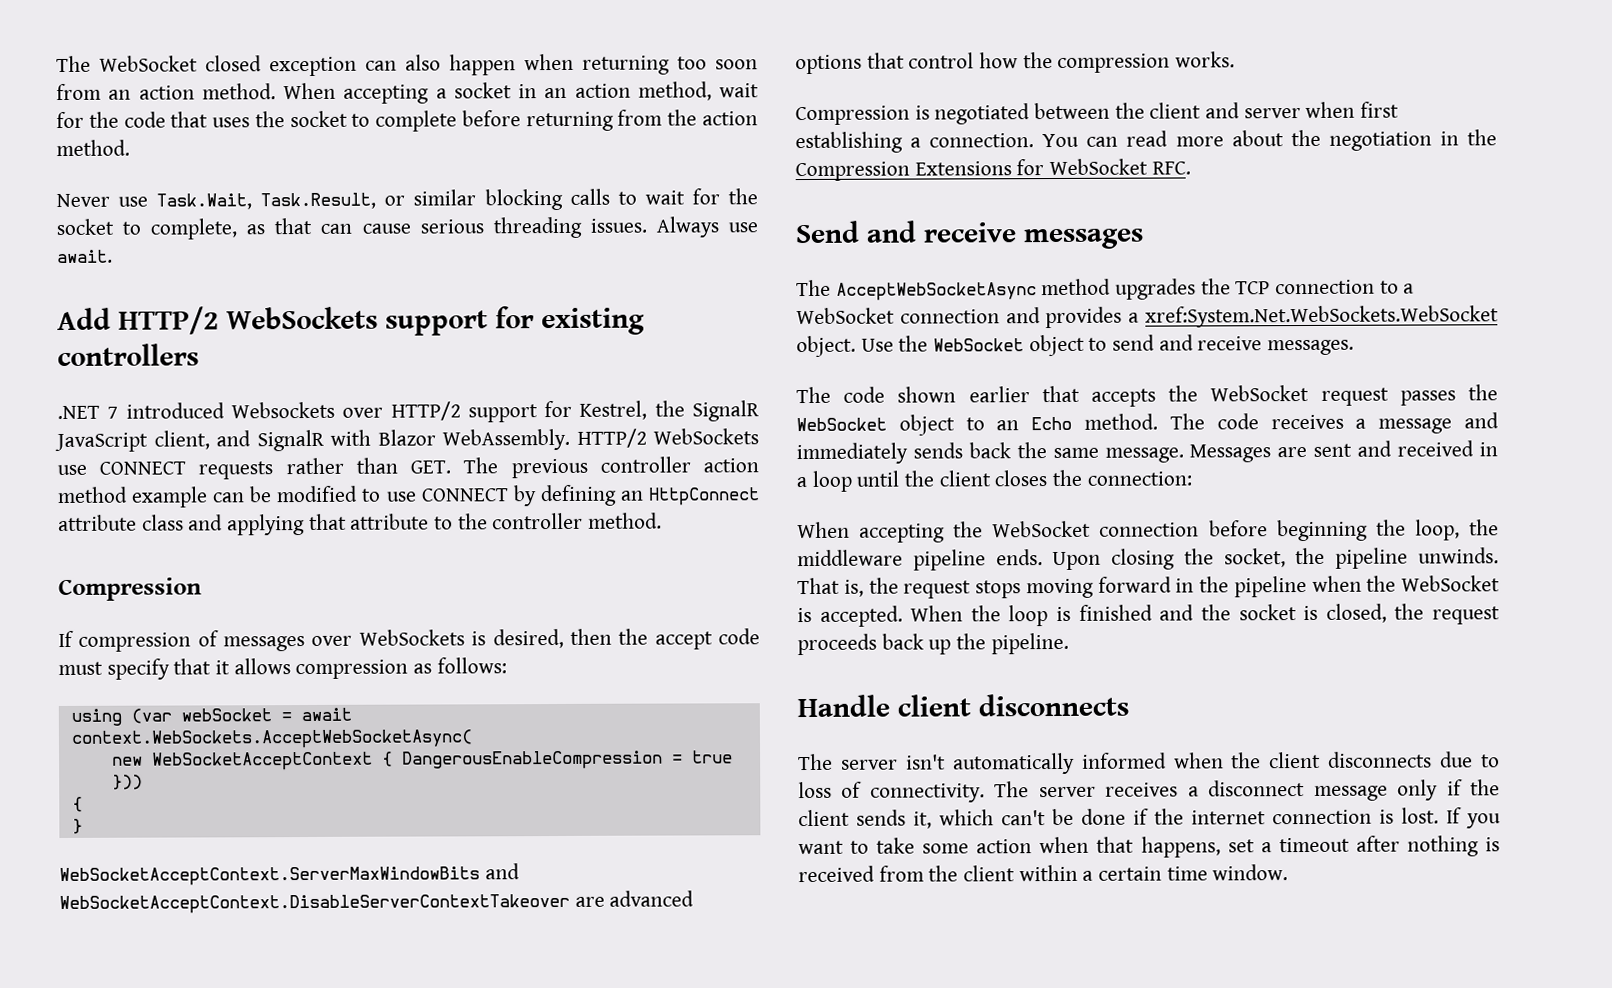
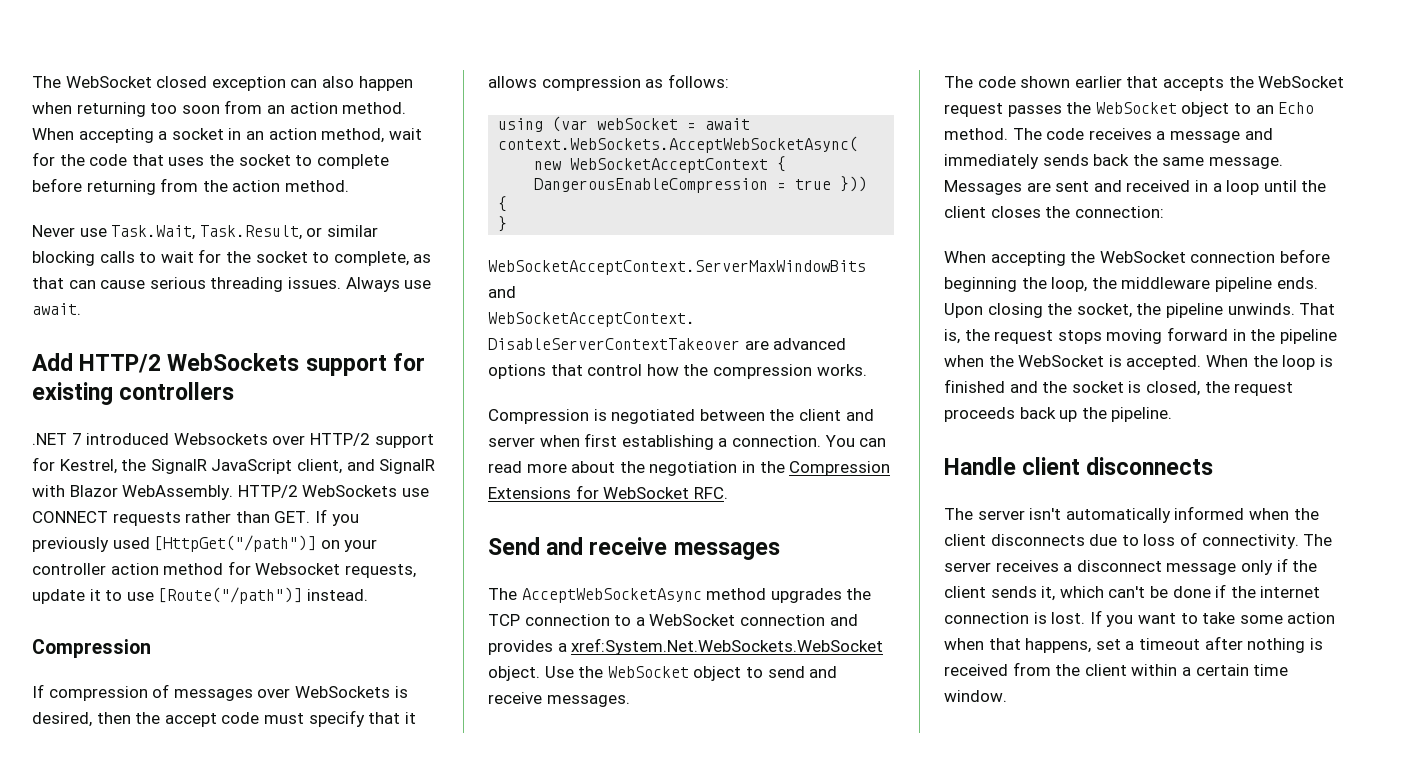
- HTTP/2 WebSockets use CONNECT requests rather than GET. The previous controller action method example can be modified to use CONNECT by defining an HttpConnect attribute class and applying that attribute to the controller method.
+ HTTP/2 WebSockets use CONNECT requests rather than GET. If you previously used [HttpGet("/path")] on your controller action method for Websocket requests, update it to use [Route("/path")] instead.

